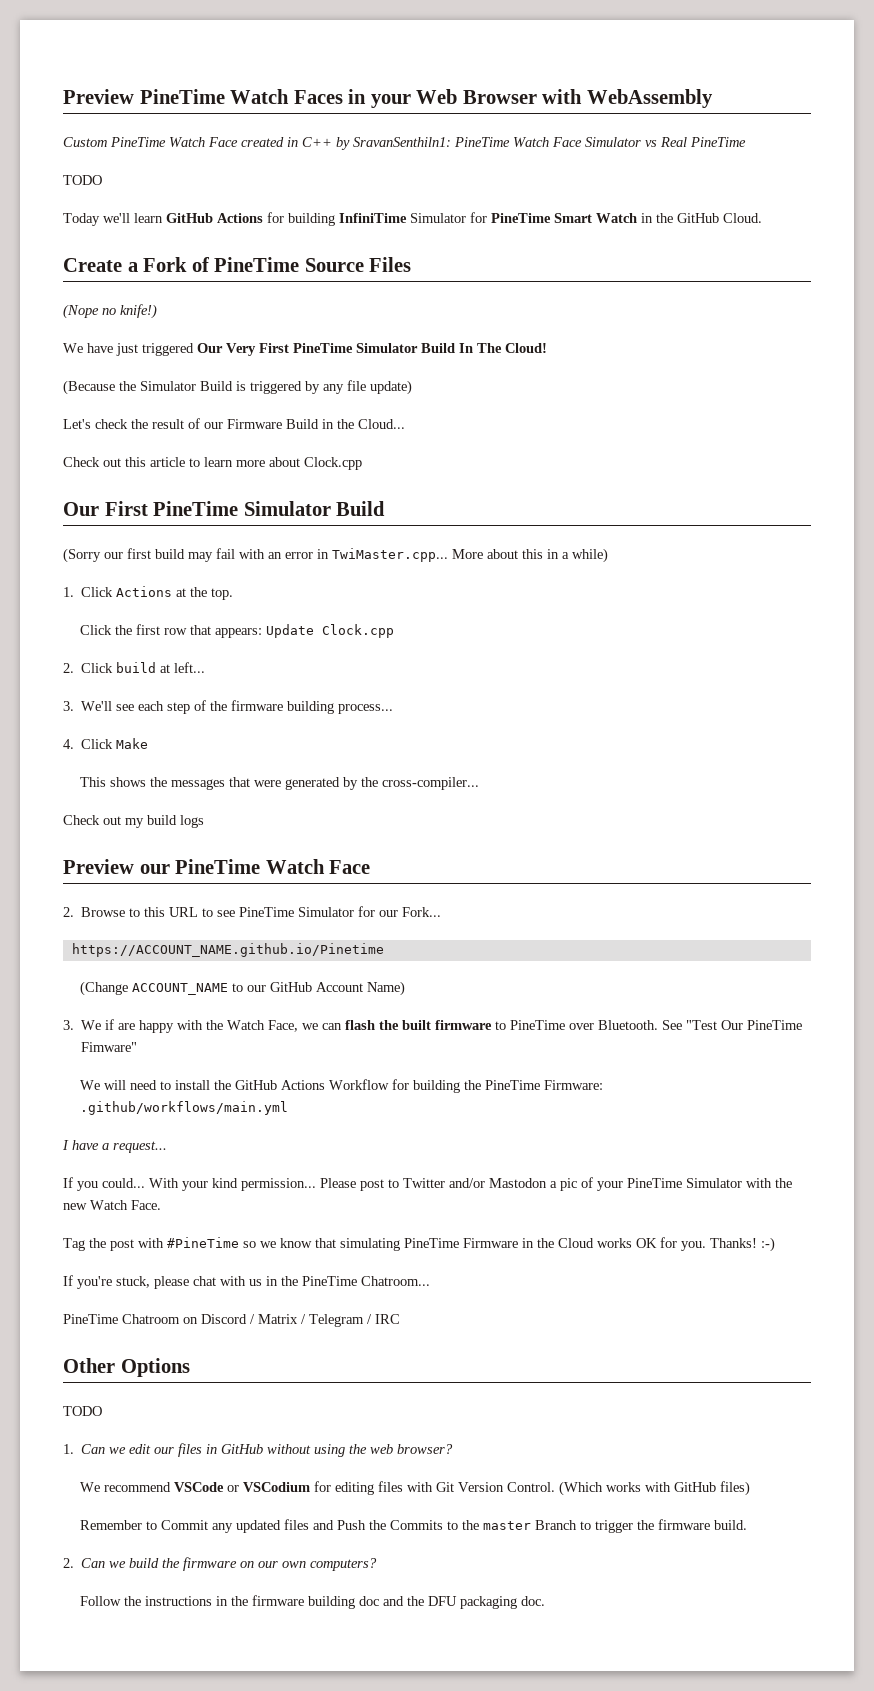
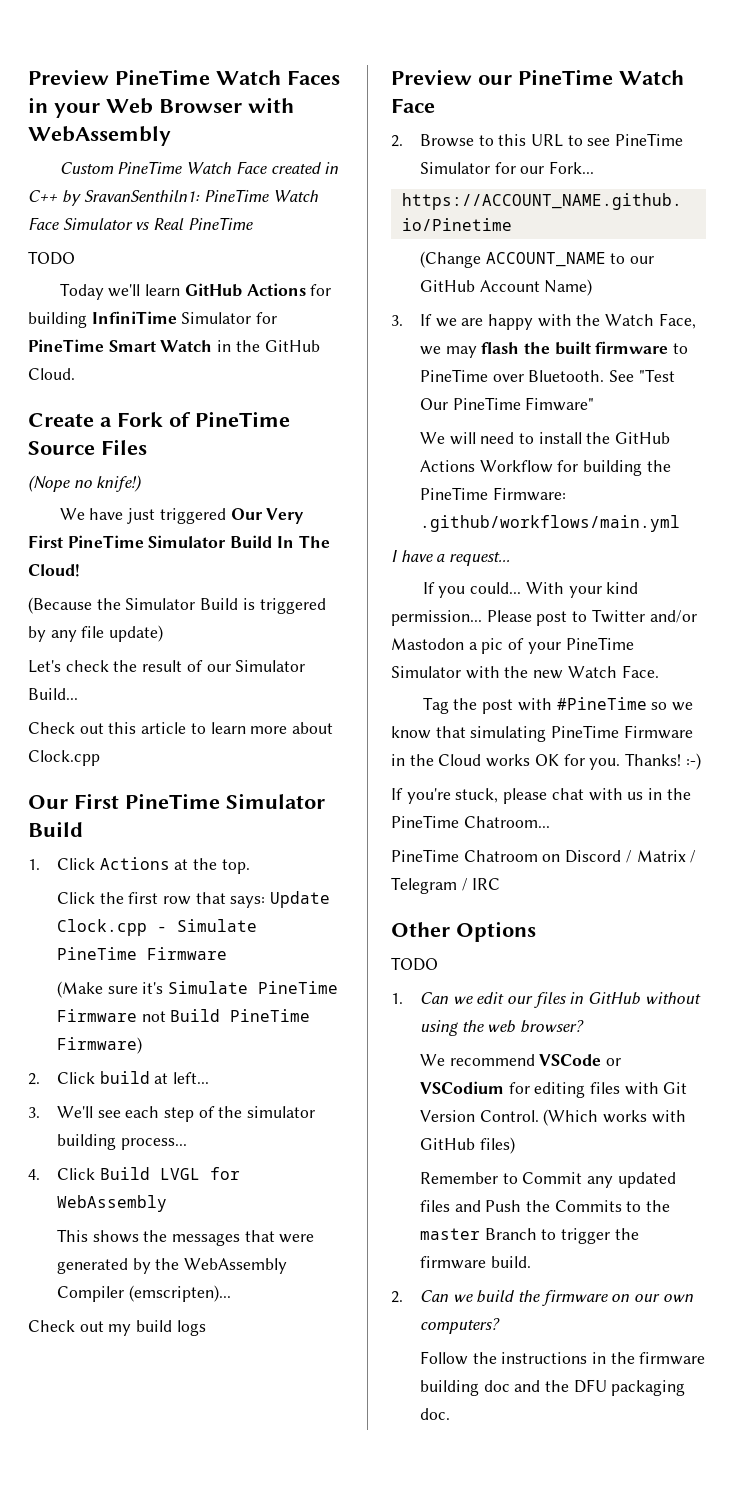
- Let's check the result of our Firmware Build in the Cloud...
+ Let's check the result of our Simulator Build...
- (Sorry our first build may fail with an error in TwiMaster.cpp... More about this in a while)
- Click the first row that appears: Update Clock.cpp
+ Click the first row that says: Update Clock.cpp - Simulate PineTime Firmware
+ (Make sure it's Simulate PineTime Firmware not Build PineTime Firmware)
- 3. We'll see each step of the firmware building process...
+ 3. We'll see each step of the simulator building process...
- 4. Click Make
+ 4. Click Build LVGL for WebAssembly
- This shows the messages that were generated by the cross-compiler...
+ This shows the messages that were generated by the WebAssembly Compiler (emscripten)...
- 3. We if are happy with the Watch Face, we can flash the built firmware to PineTime over Bluetooth.
+ 3. If we are happy with the Watch Face, we may flash the built firmware to PineTime over Bluetooth.

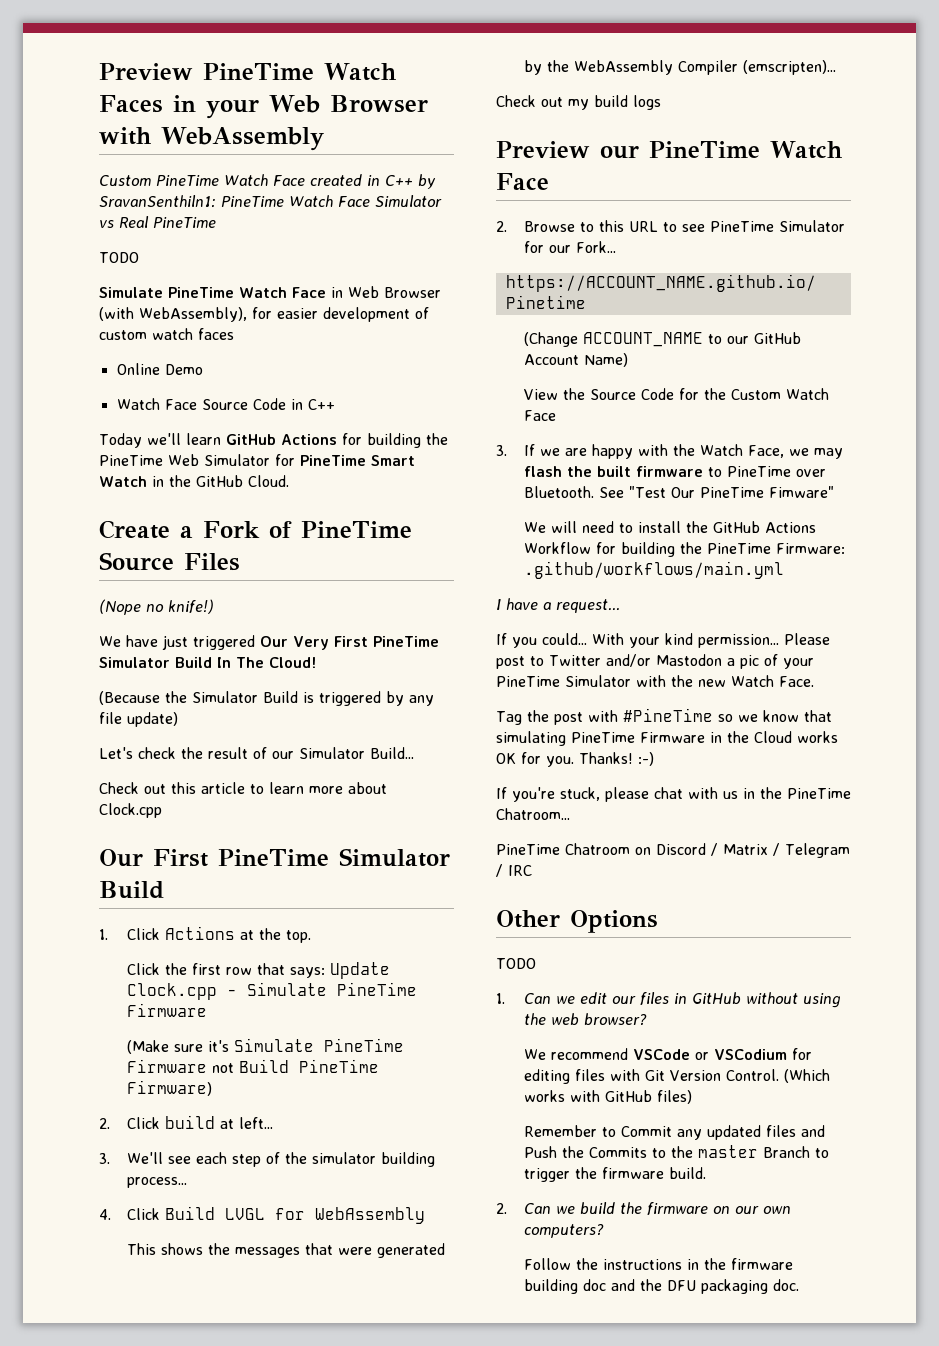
+ Simulate PineTime Watch Face in Web Browser (with WebAssembly), for easier development of custom watch faces
+ Online Demo
+ Watch Face Source Code in C++
- Today we'll learn GitHub Actions for building InfiniTime Simulator for PineTime Smart Watch in the GitHub Cloud.
+ Today we'll learn GitHub Actions for building the PineTime Web Simulator for PineTime Smart Watch in the GitHub Cloud.
+ View the Source Code for the Custom Watch Face

